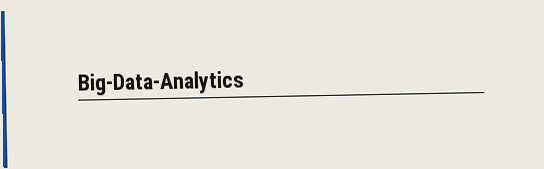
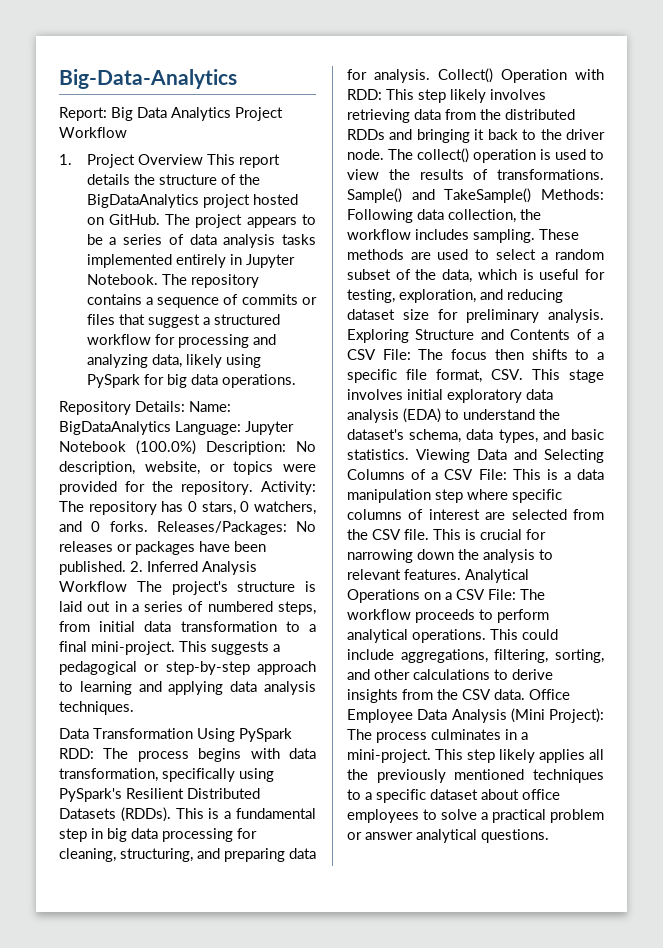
+ Report: Big Data Analytics Project Workflow
+ 1. Project Overview This report details the structure of the BigDataAnalytics project hosted on GitHub. The project appears to be a series of data analysis tasks implemented entirely in Jupyter Notebook. The repository contains a sequence of commits or files that suggest a structured workflow for processing and analyzing data, likely using PySpark for big data operations.
+ Repository Details: Name: BigDataAnalytics Language: Jupyter Notebook (100.0%) Description: No description, website, or topics were provided for the repository. Activity: The repository has 0 stars, 0 watchers, and 0 forks. Releases/Packages: No releases or packages have been published. 2. Inferred Analysis Workflow The project's structure is laid out in a series of numbered steps, from initial data transformation to a final mini-project. This suggests a pedagogical or step-by-step approach to learning and applying data analysis techniques.
+ Data Transformation Using PySpark RDD: The process begins with data transformation, specifically using PySpark's Resilient Distributed Datasets (RDDs). This is a fundamental step in big data processing for cleaning, structuring, and preparing data for analysis. Collect() Operation with RDD: This step likely involves retrieving data from the distributed RDDs and bringing it back to the driver node. The collect() operation is used to view the results of transformations. Sample() and TakeSample() Methods: Following data collection, the workflow includes sampling. These methods are used to select a random subset of the data, which is useful for testing, exploration, and reducing dataset size for preliminary analysis. Exploring Structure and Contents of a CSV File: The focus then shifts to a specific file format, CSV. This stage involves initial exploratory data analysis (EDA) to understand the dataset's schema, data types, and basic statistics. Viewing Data and Selecting Columns of a CSV File: This is a data manipulation step where specific columns of interest are selected from the CSV file. This is crucial for narrowing down the analysis to relevant features. Analytical Operations on a CSV File: The workflow proceeds to perform analytical operations. This could include aggregations, filtering, sorting, and other calculations to derive insights from the CSV data. Office Employee Data Analysis (Mini Project): The process culminates in a mini-project. This step likely applies all the previously mentioned techniques to a specific dataset about office employees to solve a practical problem or answer analytical questions.

